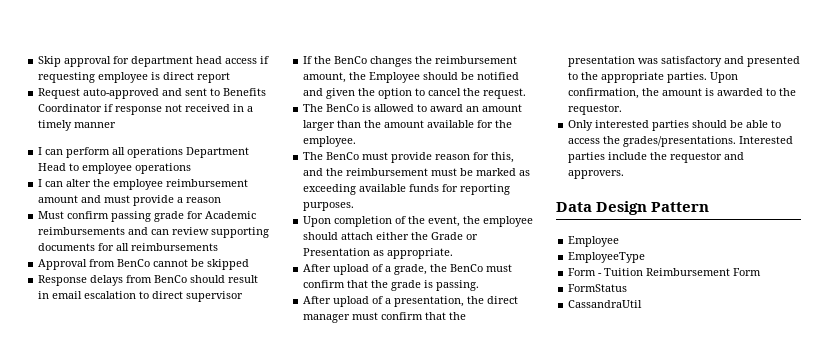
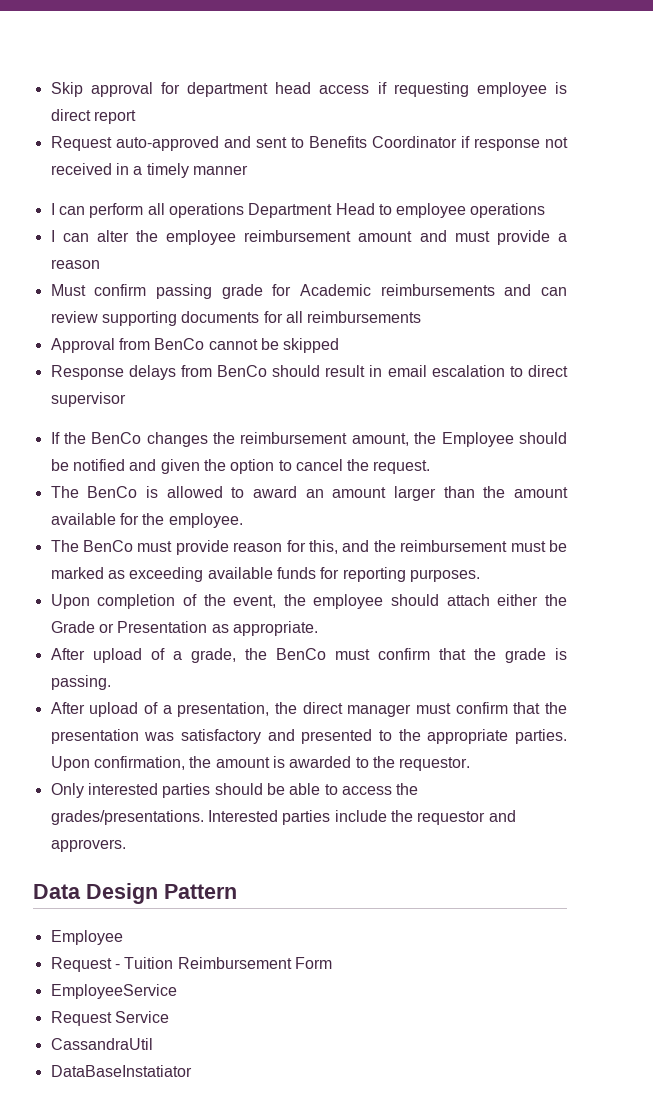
- EmployeeType
- Form - Tuition Reimbursement Form
+ Request - Tuition Reimbursement Form
- FormStatus
+ EmployeeService
+ Request Service
+ DataBaseInstatiator

